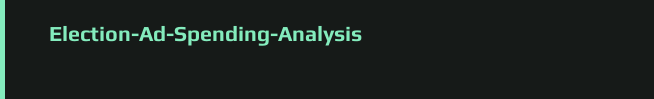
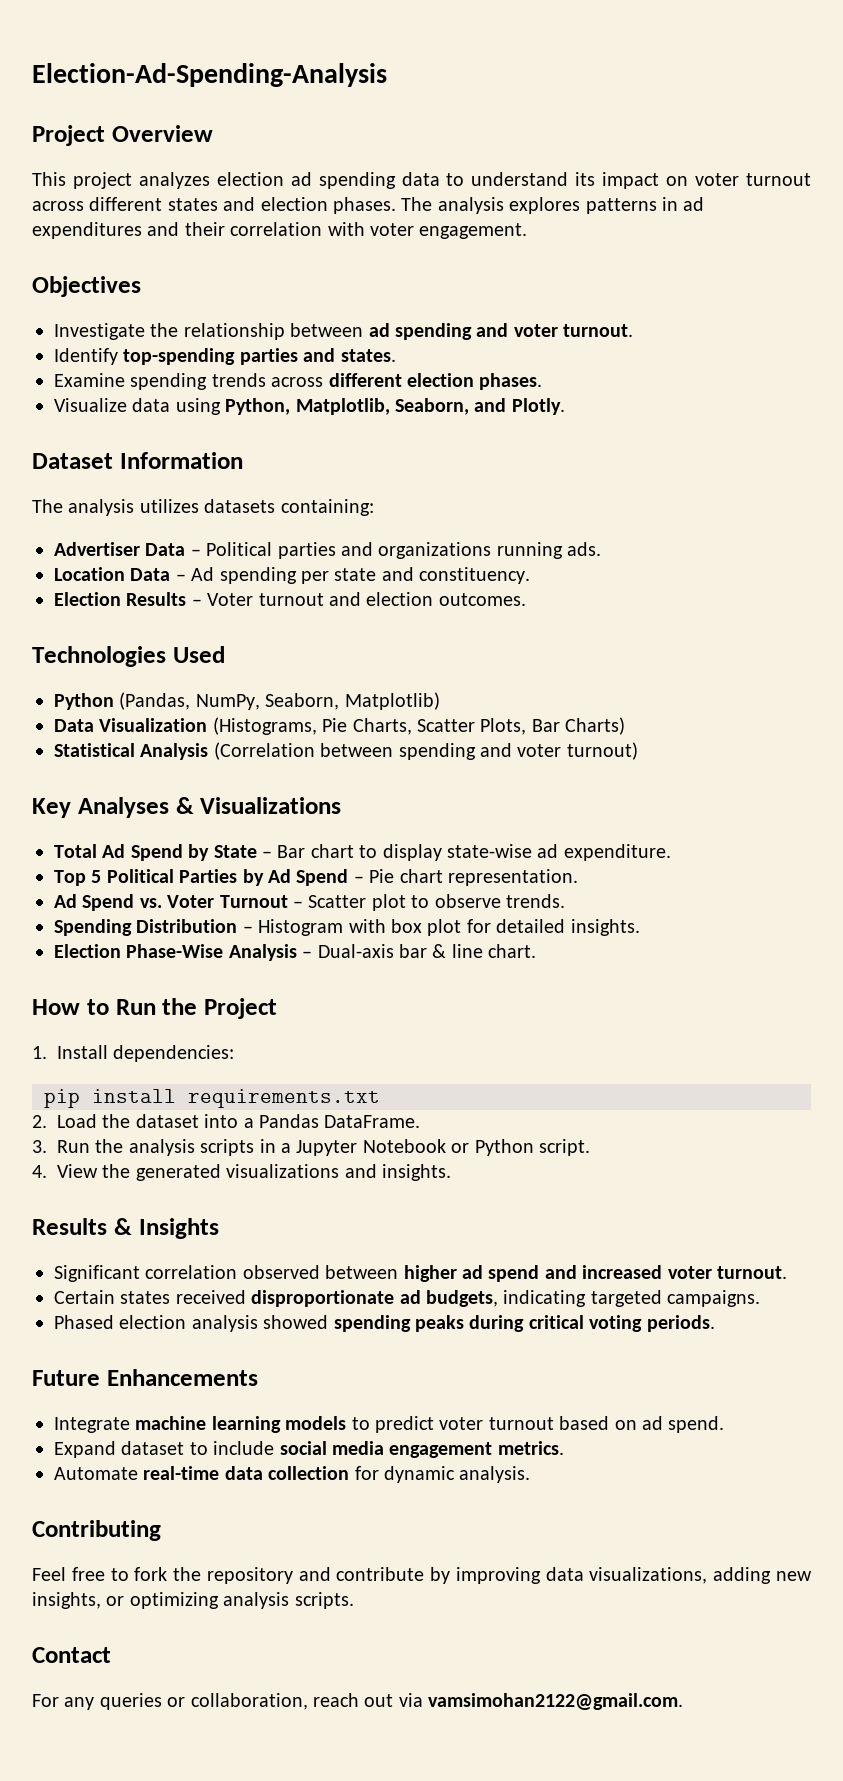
+ Project Overview
+ This project analyzes election ad spending data to understand its impact on voter turnout across different states and election phases. The analysis explores patterns in ad expenditures and their correlation with voter engagement.
+ Objectives
+ Investigate the relationship between ad spending and voter turnout.
+ Identify top-spending parties and states.
+ Examine spending trends across different election phases.
+ Visualize data using Python, Matplotlib, Seaborn, and Plotly.
+ Dataset Information
+ The analysis utilizes datasets containing:
+ Advertiser Data – Political parties and organizations running ads.
+ Location Data – Ad spending per state and constituency.
+ Election Results – Voter turnout and election outcomes.
+ Technologies Used
+ Python (Pandas, NumPy, Seaborn, Matplotlib)
+ Data Visualization (Histograms, Pie Charts, Scatter Plots, Bar Charts)
+ Statistical Analysis (Correlation between spending and voter turnout)
+ Key Analyses & Visualizations
+ Total Ad Spend by State – Bar chart to display state-wise ad expenditure.
+ Top 5 Political Parties by Ad Spend – Pie chart representation.
+ Ad Spend vs. Voter Turnout – Scatter plot to observe trends.
+ Spending Distribution – Histogram with box plot for detailed insights.
+ Election Phase-Wise Analysis – Dual-axis bar & line chart.
+ How to Run the Project
+ 1. Install dependencies:
+ pip install requirements.txt
+ 2. Load the dataset into a Pandas DataFrame.
+ 3. Run the analysis scripts in a Jupyter Notebook or Python script.
+ 4. View the generated visualizations and insights.
+ Results & Insights
+ Significant correlation observed between higher ad spend and increased voter turnout.
+ Certain states received disproportionate ad budgets, indicating targeted campaigns.
+ Phased election analysis showed spending peaks during critical voting periods.
+ Future Enhancements
+ Integrate machine learning models to predict voter turnout based on ad spend.
+ Expand dataset to include social media engagement metrics.
+ Automate real-time data collection for dynamic analysis.
+ Contributing
+ Feel free to fork the repository and contribute by improving data visualizations, adding new insights, or optimizing analysis scripts.
+ Contact
+ For any queries or collaboration, reach out via vamsimohan2122@gmail.com.

